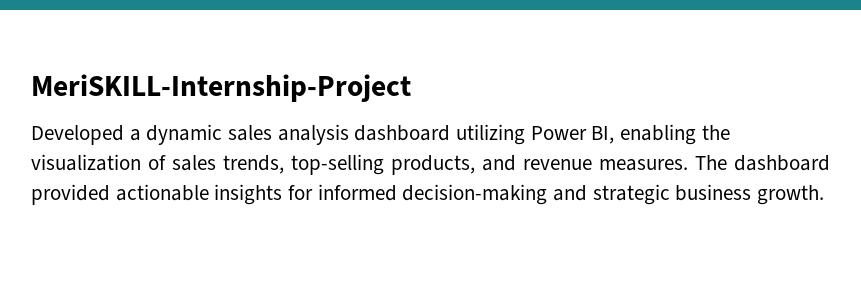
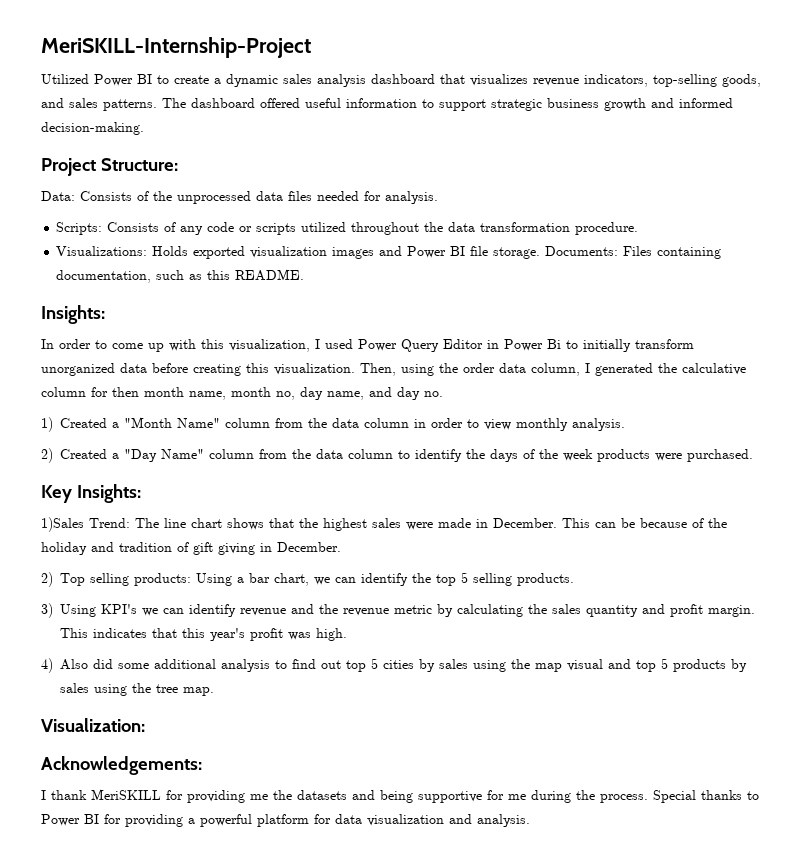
- Developed a dynamic sales analysis dashboard utilizing Power BI, enabling the visualization of sales trends, top-selling products, and revenue measures. The dashboard provided actionable insights for informed decision-making and strategic business growth.
+ Utilized Power BI to create a dynamic sales analysis dashboard that visualizes revenue indicators, top-selling goods, and sales patterns. The dashboard offered useful information to support strategic business growth and informed decision-making.
+ Project Structure:
+ Data: Consists of the unprocessed data files needed for analysis.
+ Scripts: Consists of any code or scripts utilized throughout the data transformation procedure.
+ Visualizations: Holds exported visualization images and Power BI file storage. Documents: Files containing documentation, such as this README.
+ Insights:
+ In order to come up with this visualization, I used Power Query Editor in Power Bi to initially transform unorganized data before creating this visualization. Then, using the order data column, I generated the calculative column for then month name, month no, day name, and day no.
+ 1) Created a "Month Name" column from the data column in order to view monthly analysis.
+ 2) Created a "Day Name" column from the data column to identify the days of the week products were purchased.
+ Key Insights:
+ 1)Sales Trend: The line chart shows that the highest sales were made in December. This can be because of the holiday and tradition of gift giving in December.
+ 2) Top selling products: Using a bar chart, we can identify the top 5 selling products.
+ 3) Using KPI's we can identify revenue and the revenue metric by calculating the sales quantity and profit margin. This indicates that this year's profit was high.
+ 4) Also did some additional analysis to find out top 5 cities by sales using the map visual and top 5 products by sales using the tree map.
+ Visualization:
+ Acknowledgements:
+ I thank MeriSKILL for providing me the datasets and being supportive for me during the process. Special thanks to Power BI for providing a powerful platform for data visualization and analysis.

